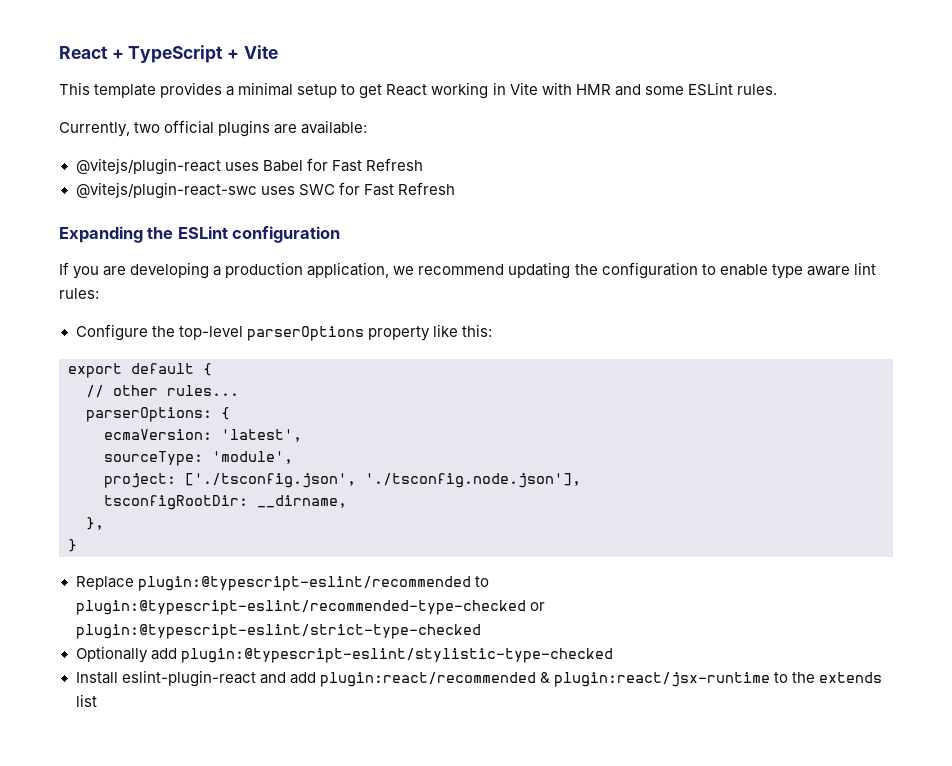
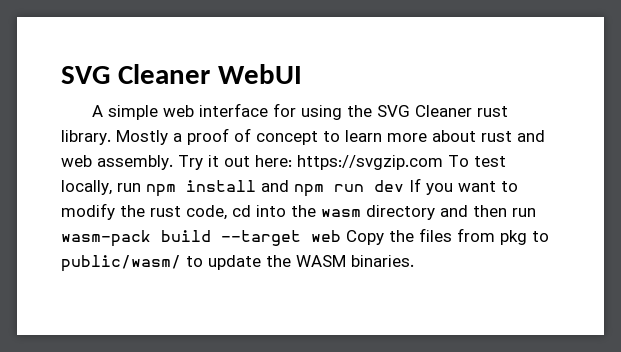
- React + TypeScript + Vite
- This template provides a minimal setup to get React working in Vite with HMR and some ESLint rules.
- Currently, two official plugins are available:
- @vitejs/plugin-react uses Babel for Fast Refresh
- @vitejs/plugin-react-swc uses SWC for Fast Refresh
- Expanding the ESLint configuration
- If you are developing a production application, we recommend updating the configuration to enable type aware lint rules:
- Configure the top-level parserOptions property like this:
- export default {
- // other rules...
- parserOptions: {
- ecmaVersion: 'latest',
- sourceType: 'module',
- project: ['./tsconfig.json', './tsconfig.node.json'],
- tsconfigRootDir: __dirname,
- },
- }
- Replace plugin:@typescript-eslint/recommended to plugin:@typescript-eslint/recommended-type-checked or plugin:@typescript-eslint/strict-type-checked
- Optionally add plugin:@typescript-eslint/stylistic-type-checked
- Install eslint-plugin-react and add plugin:react/recommended & plugin:react/jsx-runtime to the extends list
+ SVG Cleaner WebUI
+ A simple web interface for using the SVG Cleaner rust library. Mostly a proof of concept to learn more about rust and web assembly. Try it out here: https://svgzip.com To test locally, run npm install and npm run dev If you want to modify the rust code, cd into the wasm directory and then run wasm-pack build --target web Copy the files from pkg to public/wasm/ to update the WASM binaries.

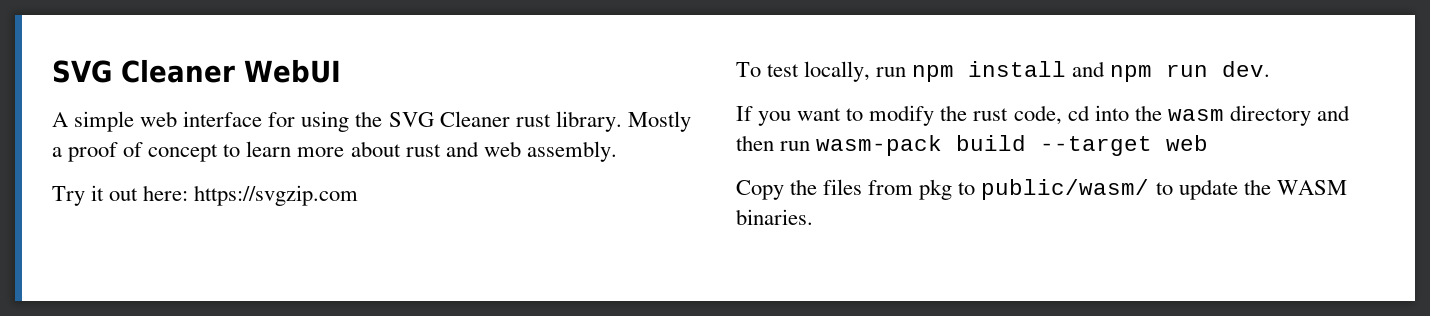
- Mostly a proof of concept to learn more about rust and web assembly. Try it out here: https://svgzip.com To test locally, run npm install and npm run dev If you want to modify the rust code, cd into the wasm directory and then run wasm-pack build --target web Copy the files from pkg to public/wasm/ to update the WASM binaries.
+ Mostly a proof of concept to learn more about rust and web assembly.
+ Try it out here: https://svgzip.com
+ To test locally, run npm install and npm run dev.
+ If you want to modify the rust code, cd into the wasm directory and then run wasm-pack build --target web
+ Copy the files from pkg to public/wasm/ to update the WASM binaries.

